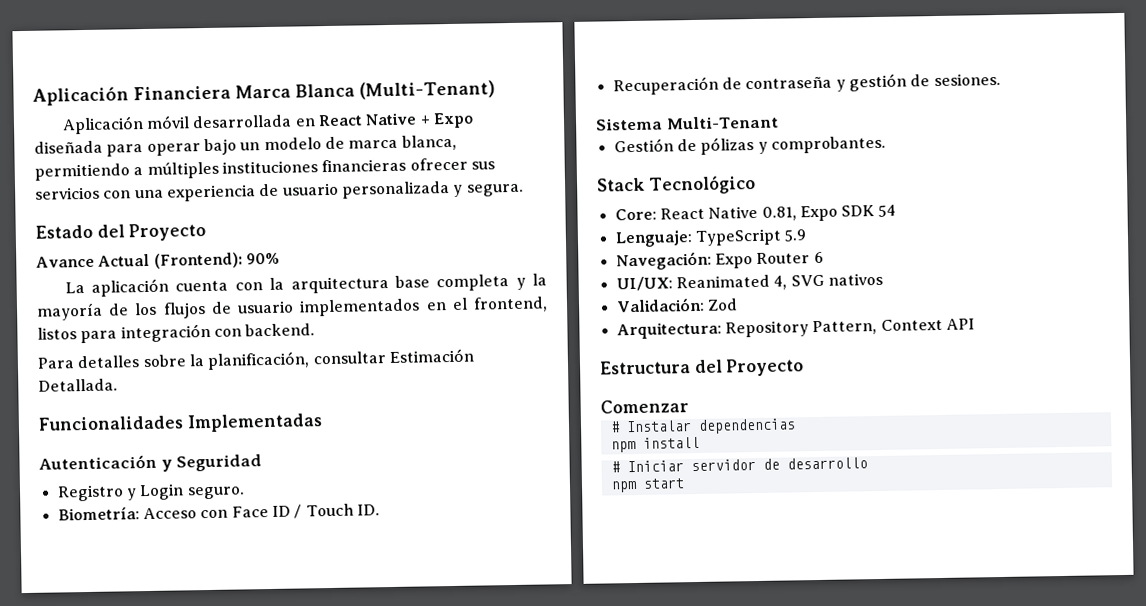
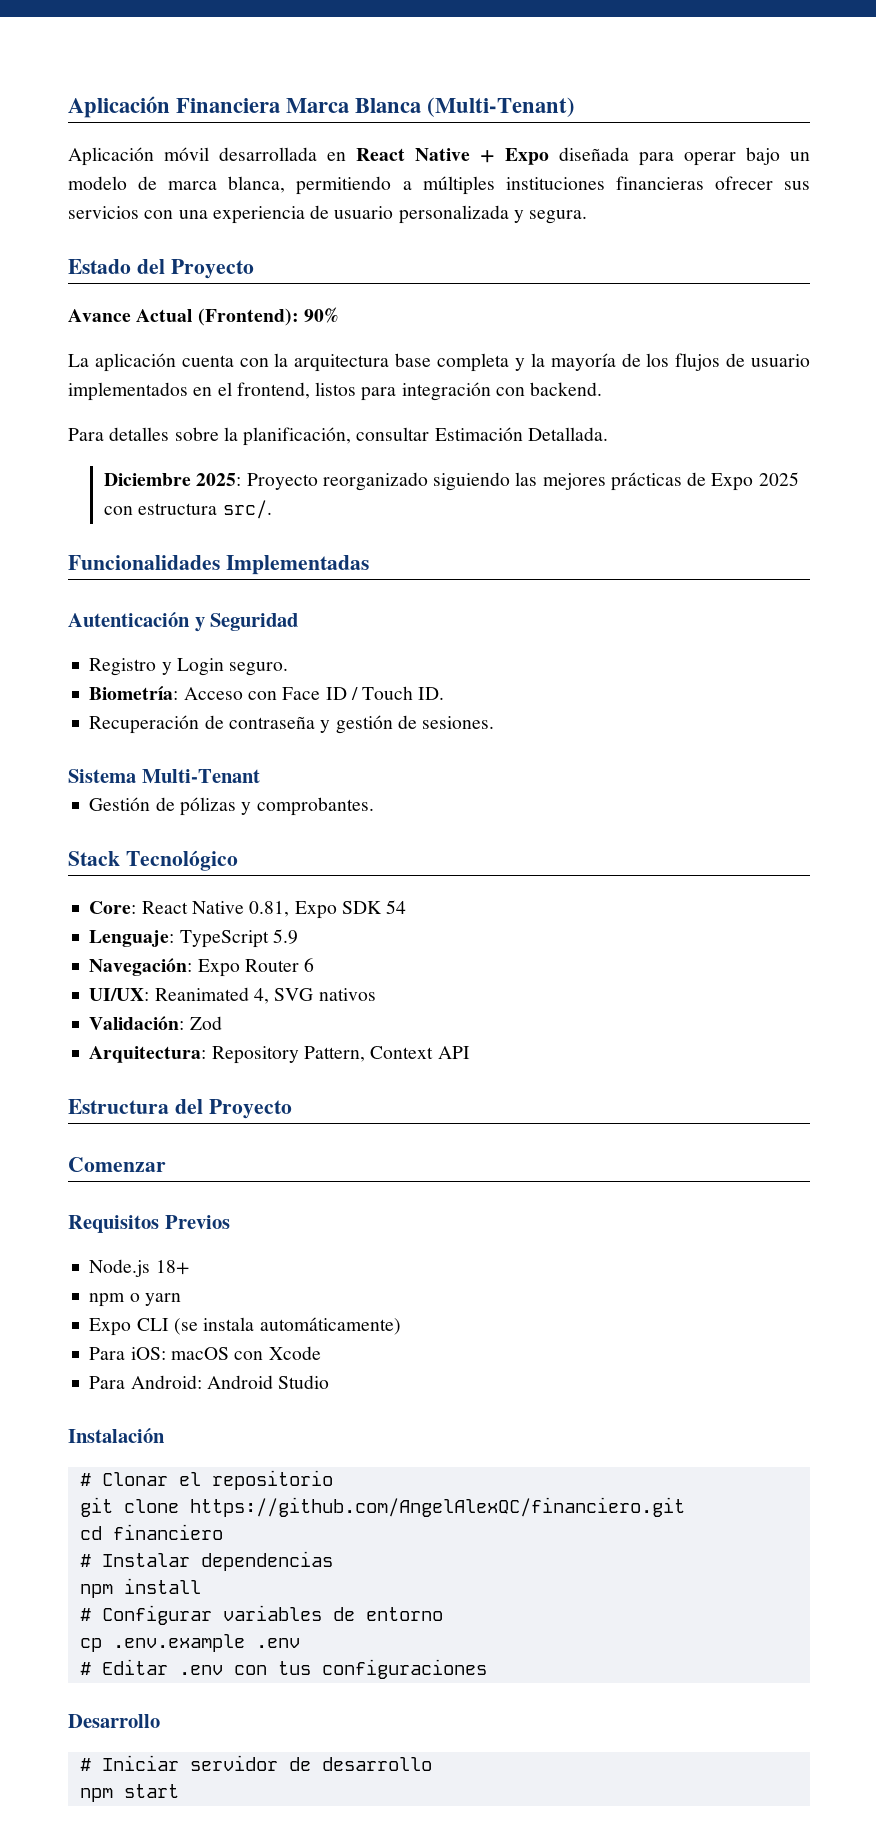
+ Diciembre 2025: Proyecto reorganizado siguiendo las mejores prácticas de Expo 2025 con estructura src/.
+ Requisitos Previos
+ Node.js 18+
+ npm o yarn
+ Expo CLI (se instala automáticamente)
+ Para iOS: macOS con Xcode
+ Para Android: Android Studio
+ Instalación
+ # Clonar el repositorio
+ git clone https://github.com/AngelAlexQC/financiero.git
+ cd financiero
+ # Configurar variables de entorno
+ cp .env.example .env
+ # Editar .env con tus configuraciones
+ Desarrollo

